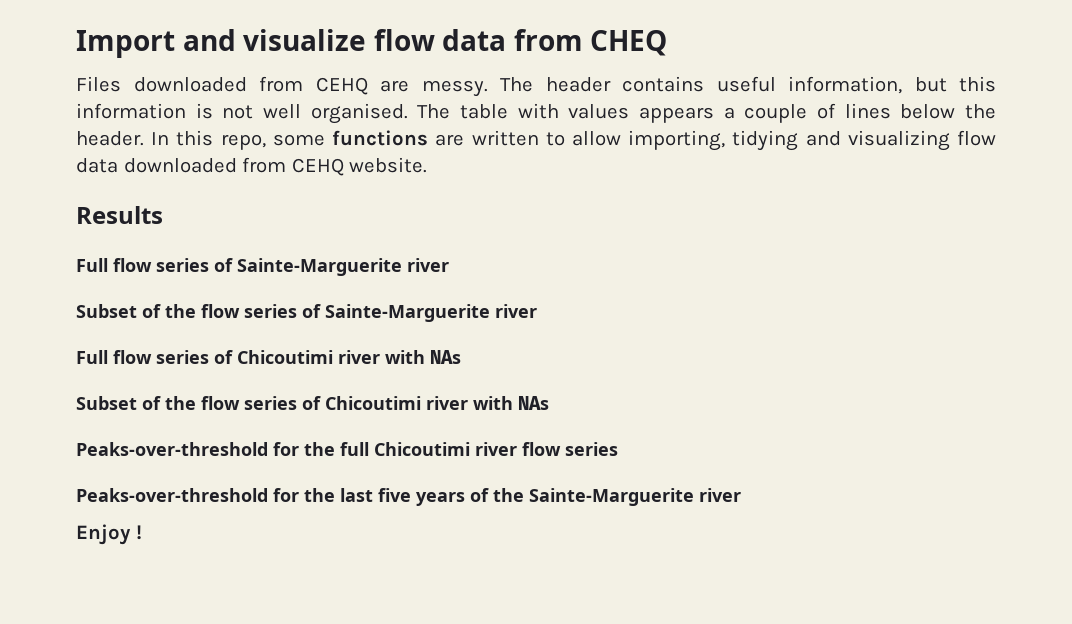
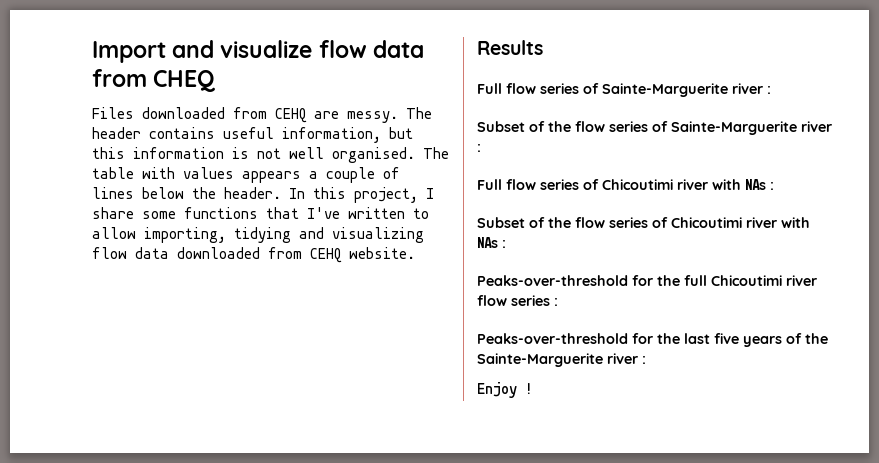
- In this repo, some functions are written to allow importing, tidying and visualizing flow data downloaded from CEHQ website.
+ In this project, I share some functions that I've written to allow importing, tidying and visualizing flow data downloaded from CEHQ website.
- Full flow series of Sainte-Marguerite river
+ Full flow series of Sainte-Marguerite river :
- Subset of the flow series of Sainte-Marguerite river
+ Subset of the flow series of Sainte-Marguerite river :
- Full flow series of Chicoutimi river with NAs
+ Full flow series of Chicoutimi river with NAs :
- Subset of the flow series of Chicoutimi river with NAs
+ Subset of the flow series of Chicoutimi river with NAs :
- Peaks-over-threshold for the full Chicoutimi river flow series
+ Peaks-over-threshold for the full Chicoutimi river flow series :
- Peaks-over-threshold for the last five years of the Sainte-Marguerite river
+ Peaks-over-threshold for the last five years of the Sainte-Marguerite river :

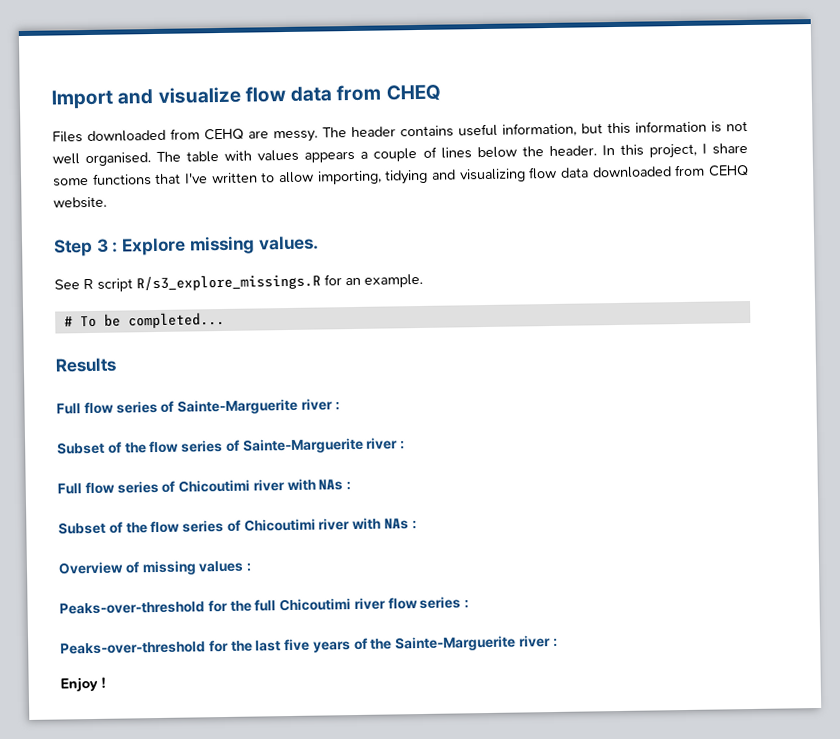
+ Step 3 : Explore missing values.
+ See R script R/s3_explore_missings.R for an example.
+ # To be completed...
+ Overview of missing values :

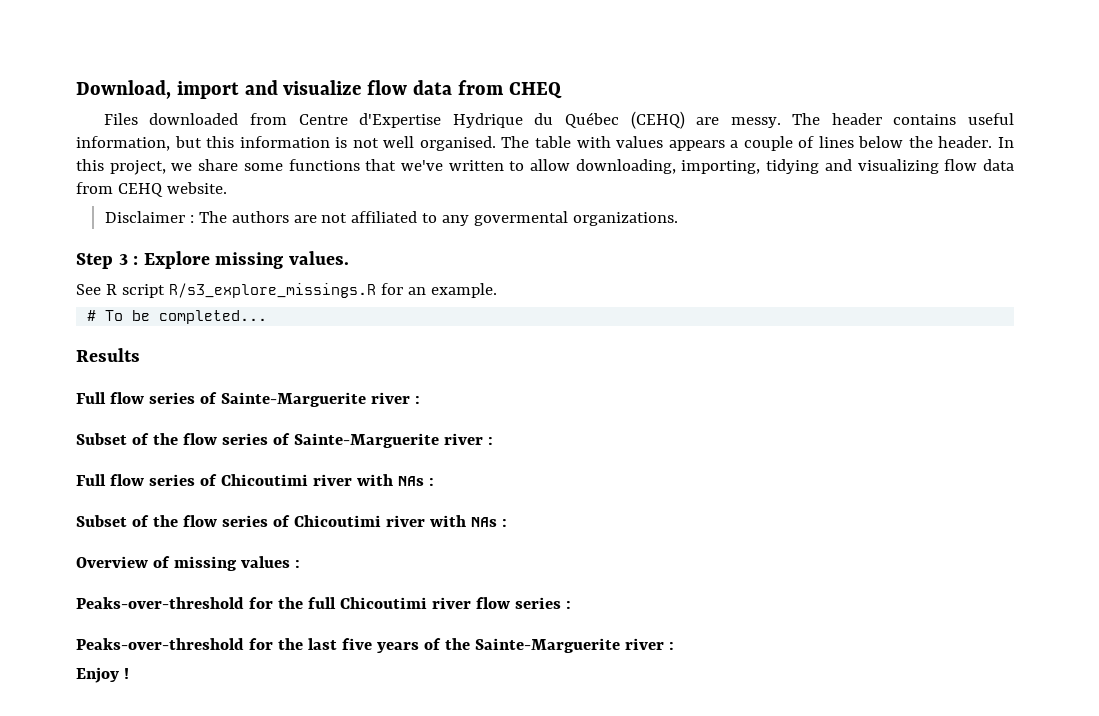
- Import and visualize flow data from CHEQ
+ Download, import and visualize flow data from CHEQ
- Files downloaded from CEHQ are messy.
+ Files downloaded from Centre d'Expertise Hydrique du Québec (CEHQ) are messy.
- In this project, I share some functions that I've written to allow importing, tidying and visualizing flow data downloaded from CEHQ website.
+ In this project, we share some functions that we've written to allow downloading, importing, tidying and visualizing flow data from CEHQ website.
+ Disclaimer : The authors are not affiliated to any govermental organizations.

